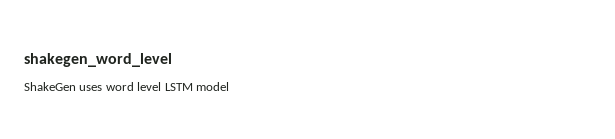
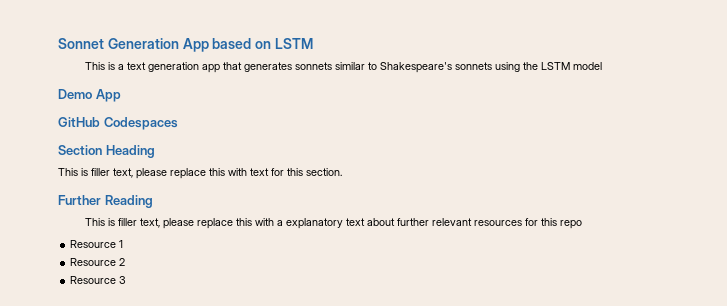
- shakegen_word_level
- ShakeGen uses word level LSTM model
+ Sonnet Generation App based on LSTM
+ This is a text generation app that generates sonnets similar to Shakespeare's sonnets using the LSTM model
+ Demo App
+ GitHub Codespaces
+ Section Heading
+ This is filler text, please replace this with text for this section.
+ Further Reading
+ This is filler text, please replace this with a explanatory text about further relevant resources for this repo
+ Resource 1
+ Resource 2
+ Resource 3

